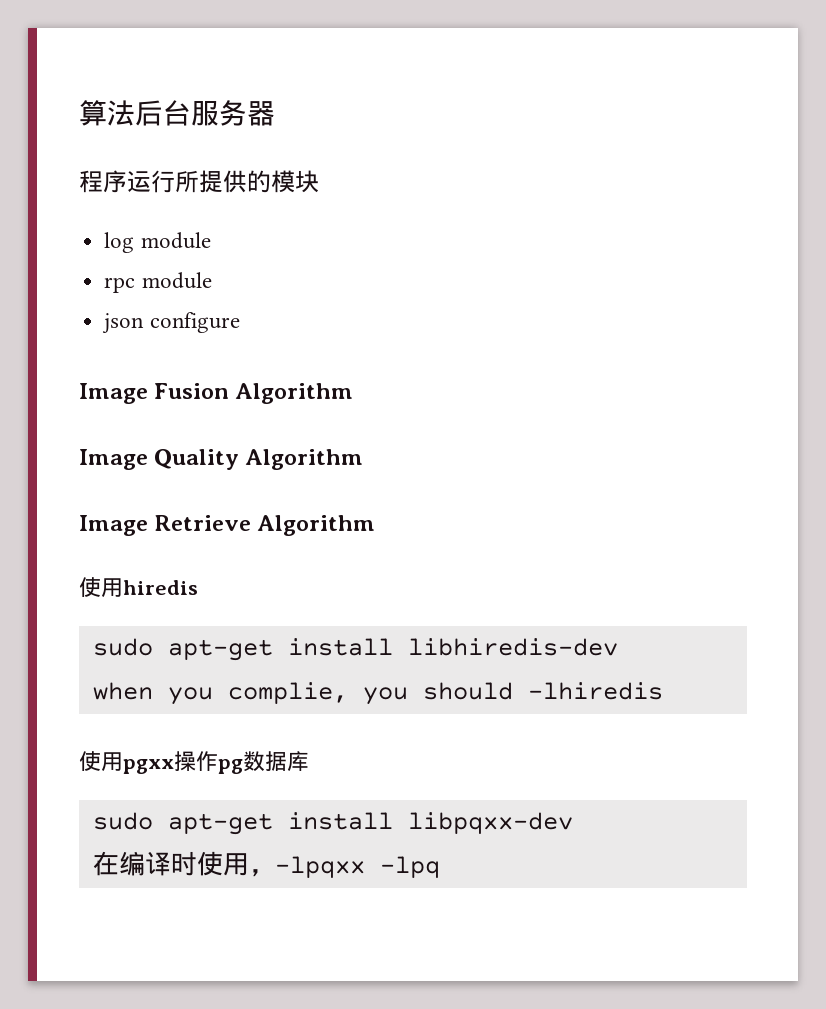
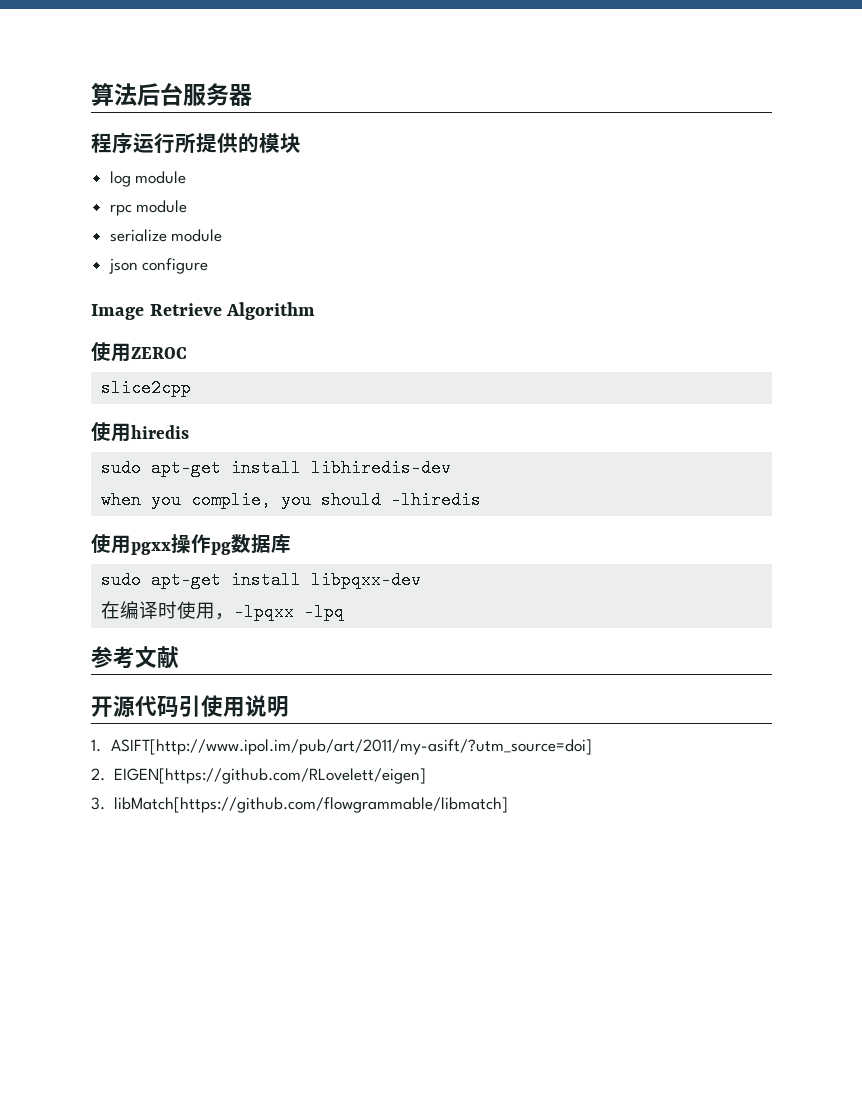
+ serialize module
- Image Fusion Algorithm
- Image Quality Algorithm
  Image Retrieve Algorithm
+ 使用ZEROC
+ slice2cpp
+ 参考文献
+ 开源代码引使用说明
+ 1. ASIFT[http://www.ipol.im/pub/art/2011/my-asift/?utm_source=doi]
+ 2. EIGEN[https://github.com/RLovelett/eigen]
+ 3. libMatch[https://github.com/flowgrammable/libmatch]

